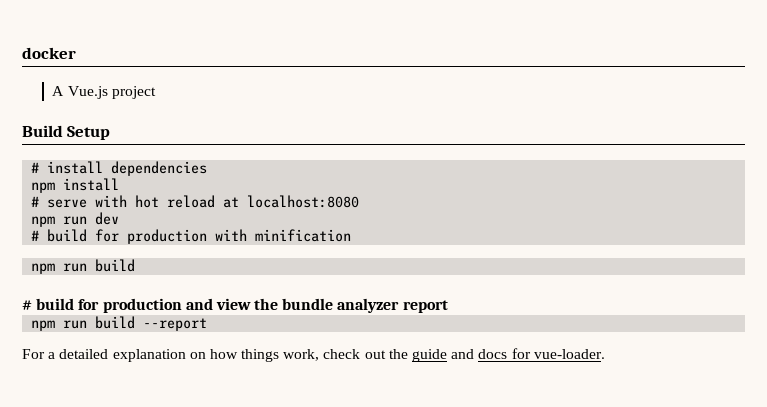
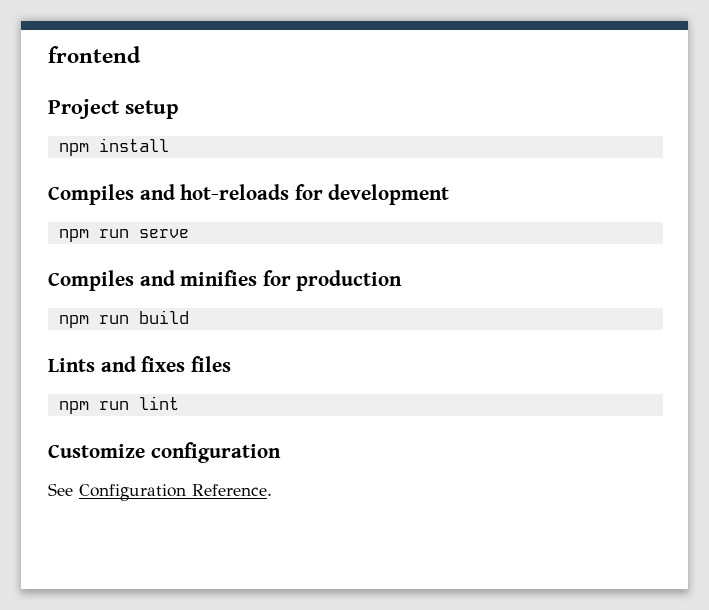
- docker
- A Vue.js project
- Build Setup
- # install dependencies
+ frontend
+ Project setup
  npm install
- # serve with hot reload at localhost:8080
- npm run dev
- # build for production with minification
+ Compiles and hot-reloads for development
+ npm run serve
+ Compiles and minifies for production
- # build for production and view the bundle analyzer report
- npm run build --report
- For a detailed explanation on how things work, check out the guide and docs for vue-loader.
+ Lints and fixes files
+ npm run lint
+ Customize configuration
+ See Configuration Reference.

